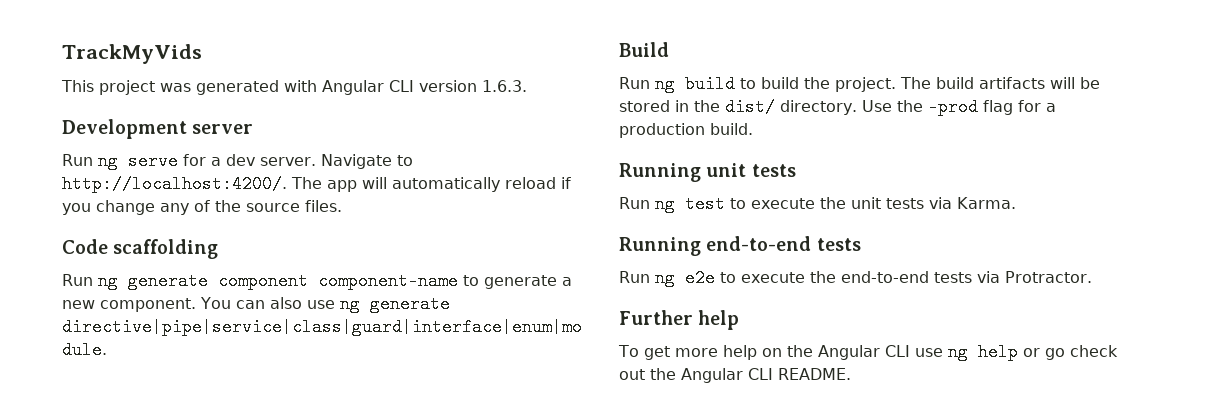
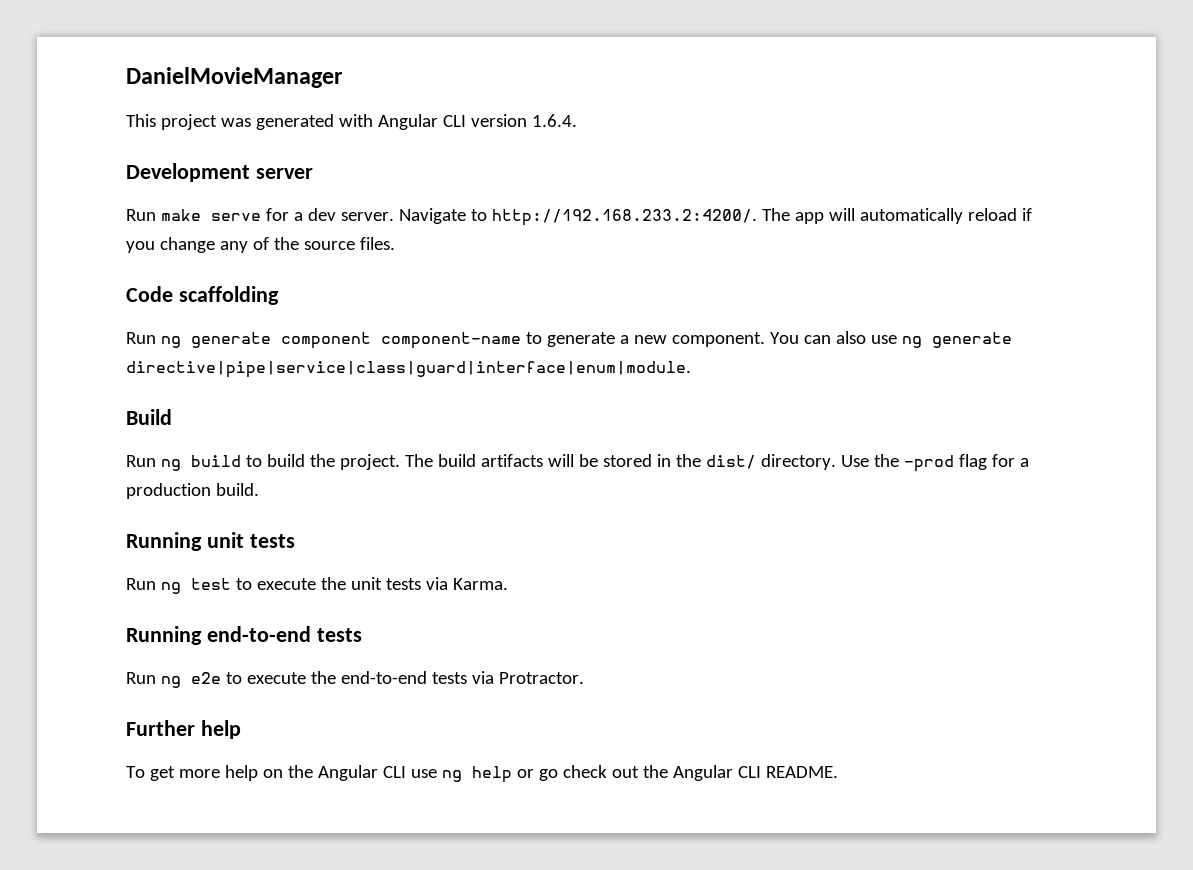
- TrackMyVids
+ DanielMovieManager
- This project was generated with Angular CLI version 1.6.3.
+ This project was generated with Angular CLI version 1.6.4.
- Run ng serve for a dev server.
+ Run make serve for a dev server.
- Navigate to http://localhost:4200/. The app will automatically reload if you change any of the source files.
+ Navigate to http://192.168.233.2:4200/. The app will automatically reload if you change any of the source files.

